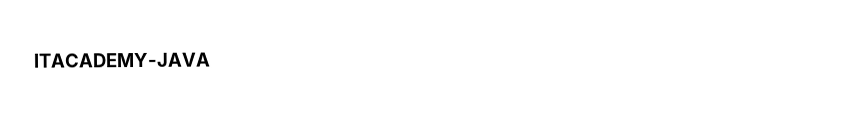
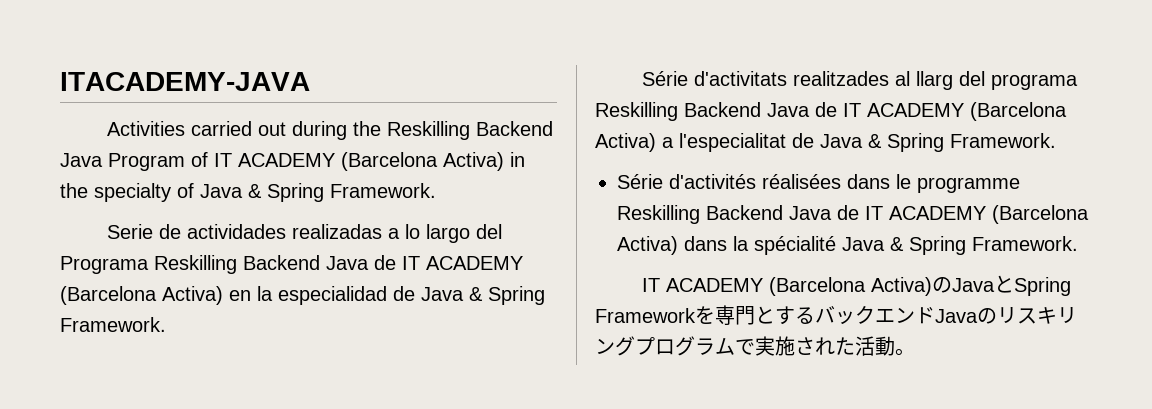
+ Activities carried out during the Reskilling Backend Java Program of IT ACADEMY (Barcelona Activa) in the specialty of Java & Spring Framework.
+ Serie de actividades realizadas a lo largo del Programa Reskilling Backend Java de IT ACADEMY (Barcelona Activa) en la especialidad de Java & Spring Framework.
+ Série d'activitats realitzades al llarg del programa Reskilling Backend Java de IT ACADEMY (Barcelona Activa) a l'especialitat de Java & Spring Framework.
+ Série d'activités réalisées dans le programme Reskilling Backend Java de IT ACADEMY (Barcelona Activa) dans la spécialité Java & Spring Framework.
+ IT ACADEMY (Barcelona Activa)のJavaとSpring Frameworkを専門とするバックエンドJavaのリスキリングプログラムで実施された活動。

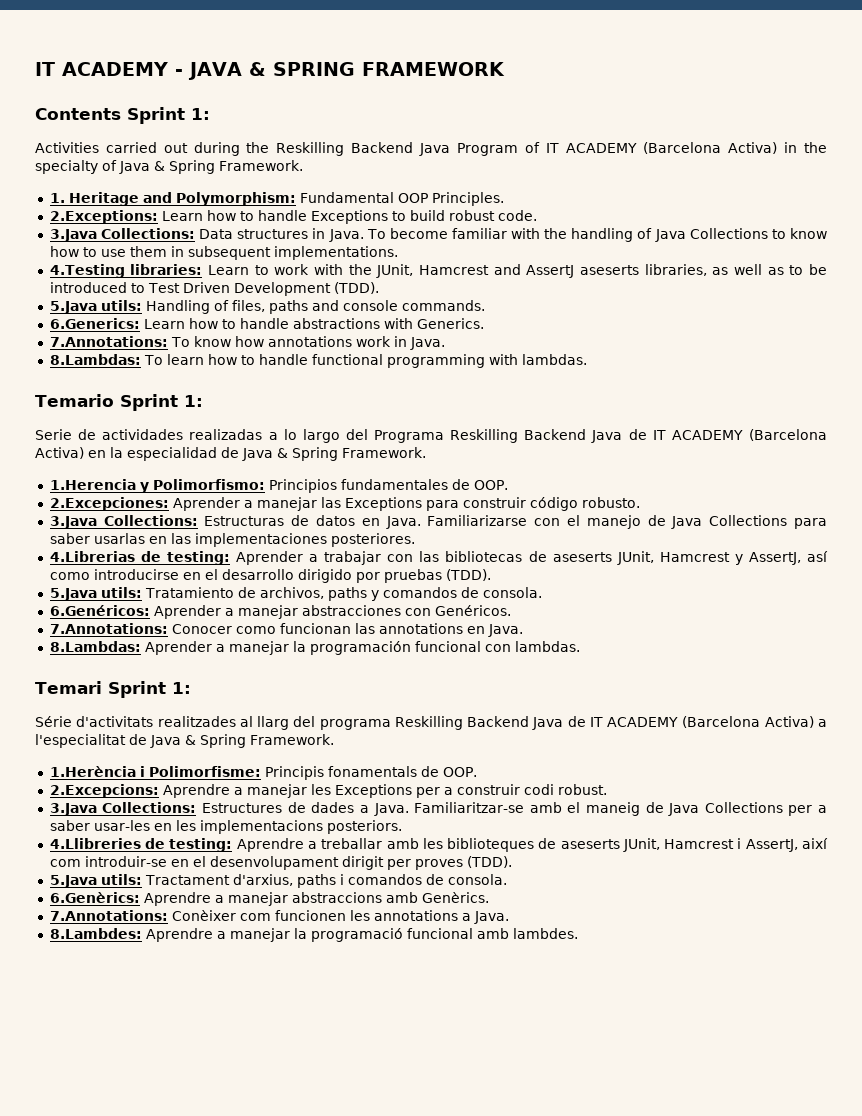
- ITACADEMY-JAVA
+ IT ACADEMY - JAVA & SPRING FRAMEWORK
+ Contents Sprint 1:
+ 1. Heritage and Polymorphism: Fundamental OOP Principles.
+ 2.Exceptions: Learn how to handle Exceptions to build robust code.
+ 3.Java Collections: Data structures in Java. To become familiar with the handling of Java Collections to know how to use them in subsequent implementations.
+ 4.Testing libraries: Learn to work with the JUnit, Hamcrest and AssertJ aseserts libraries, as well as to be introduced to Test Driven Development (TDD).
+ 5.Java utils: Handling of files, paths and console commands.
+ 6.Generics: Learn how to handle abstractions with Generics.
+ 7.Annotations: To know how annotations work in Java.
+ 8.Lambdas: To learn how to handle functional programming with lambdas.
+ Temario Sprint 1:
+ 1.Herencia y Polimorfismo: Principios fundamentales de OOP.
+ 2.Excepciones: Aprender a manejar las Exceptions para construir código robusto.
+ 3.Java Collections: Estructuras de datos en Java. Familiarizarse con el manejo de Java Collections para saber usarlas en las implementaciones posteriores.
+ 4.Librerias de testing: Aprender a trabajar con las bibliotecas de aseserts JUnit, Hamcrest y AssertJ, así como introducirse en el desarrollo dirigido por pruebas (TDD).
+ 5.Java utils: Tratamiento de archivos, paths y comandos de consola.
+ 6.Genéricos: Aprender a manejar abstracciones con Genéricos.
+ 7.Annotations: Conocer como funcionan las annotations en Java.
+ 8.Lambdas: Aprender a manejar la programación funcional con lambdas.
+ Temari Sprint 1:
- Série d'activités réalisées dans le programme Reskilling Backend Java de IT ACADEMY (Barcelona Activa) dans la spécialité Java & Spring Framework.
- IT ACADEMY (Barcelona Activa)のJavaとSpring Frameworkを専門とするバックエンドJavaのリスキリングプログラムで実施された活動。
+ 1.Herència i Polimorfisme: Principis fonamentals de OOP.
+ 2.Excepcions: Aprendre a manejar les Exceptions per a construir codi robust.
+ 3.Java Collections: Estructures de dades a Java. Familiaritzar-se amb el maneig de Java Collections per a saber usar-les en les implementacions posteriors.
+ 4.Llibreries de testing: Aprendre a treballar amb les biblioteques de aseserts JUnit, Hamcrest i AssertJ, així com introduir-se en el desenvolupament dirigit per proves (TDD).
+ 5.Java utils: Tractament d'arxius, paths i comandos de consola.
+ 6.Genèrics: Aprendre a manejar abstraccions amb Genèrics.
+ 7.Annotations: Conèixer com funcionen les annotations a Java.
+ 8.Lambdes: Aprendre a manejar la programació funcional amb lambdes.

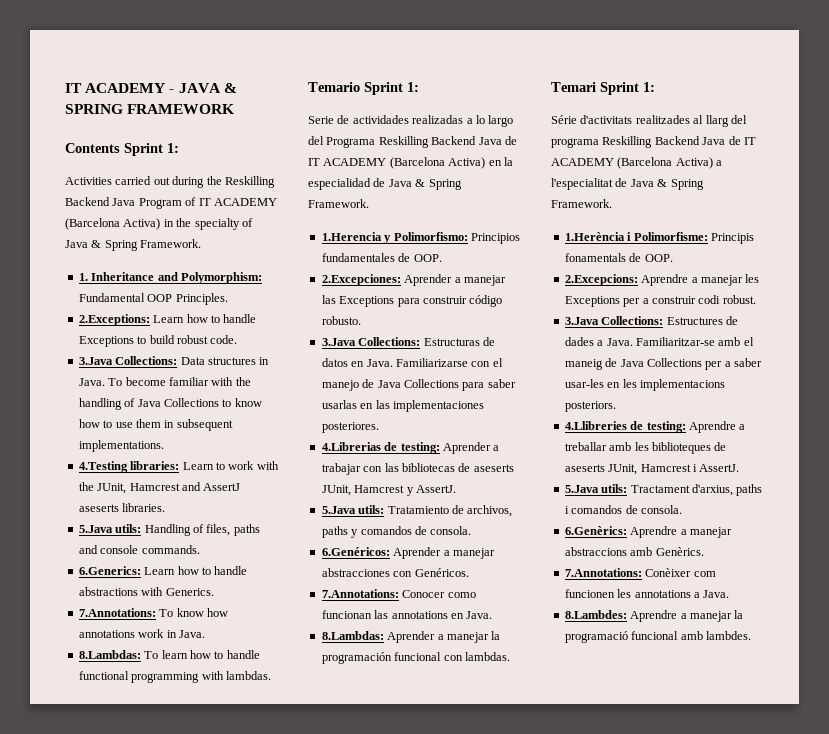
- 1. Heritage and Polymorphism: Fundamental OOP Principles.
+ 1. Inheritance and Polymorphism: Fundamental OOP Principles.
- 4.Testing libraries: Learn to work with the JUnit, Hamcrest and AssertJ aseserts libraries, as well as to be introduced to Test Driven Development (TDD).
+ 4.Testing libraries: Learn to work with the JUnit, Hamcrest and AssertJ aseserts libraries.
- 4.Librerias de testing: Aprender a trabajar con las bibliotecas de aseserts JUnit, Hamcrest y AssertJ, así como introducirse en el desarrollo dirigido por pruebas (TDD).
+ 4.Librerias de testing: Aprender a trabajar con las bibliotecas de aseserts JUnit, Hamcrest y AssertJ.
- 4.Llibreries de testing: Aprendre a treballar amb les biblioteques de aseserts JUnit, Hamcrest i AssertJ, així com introduir-se en el desenvolupament dirigit per proves (TDD).
+ 4.Llibreries de testing: Aprendre a treballar amb les biblioteques de aseserts JUnit, Hamcrest i AssertJ.

